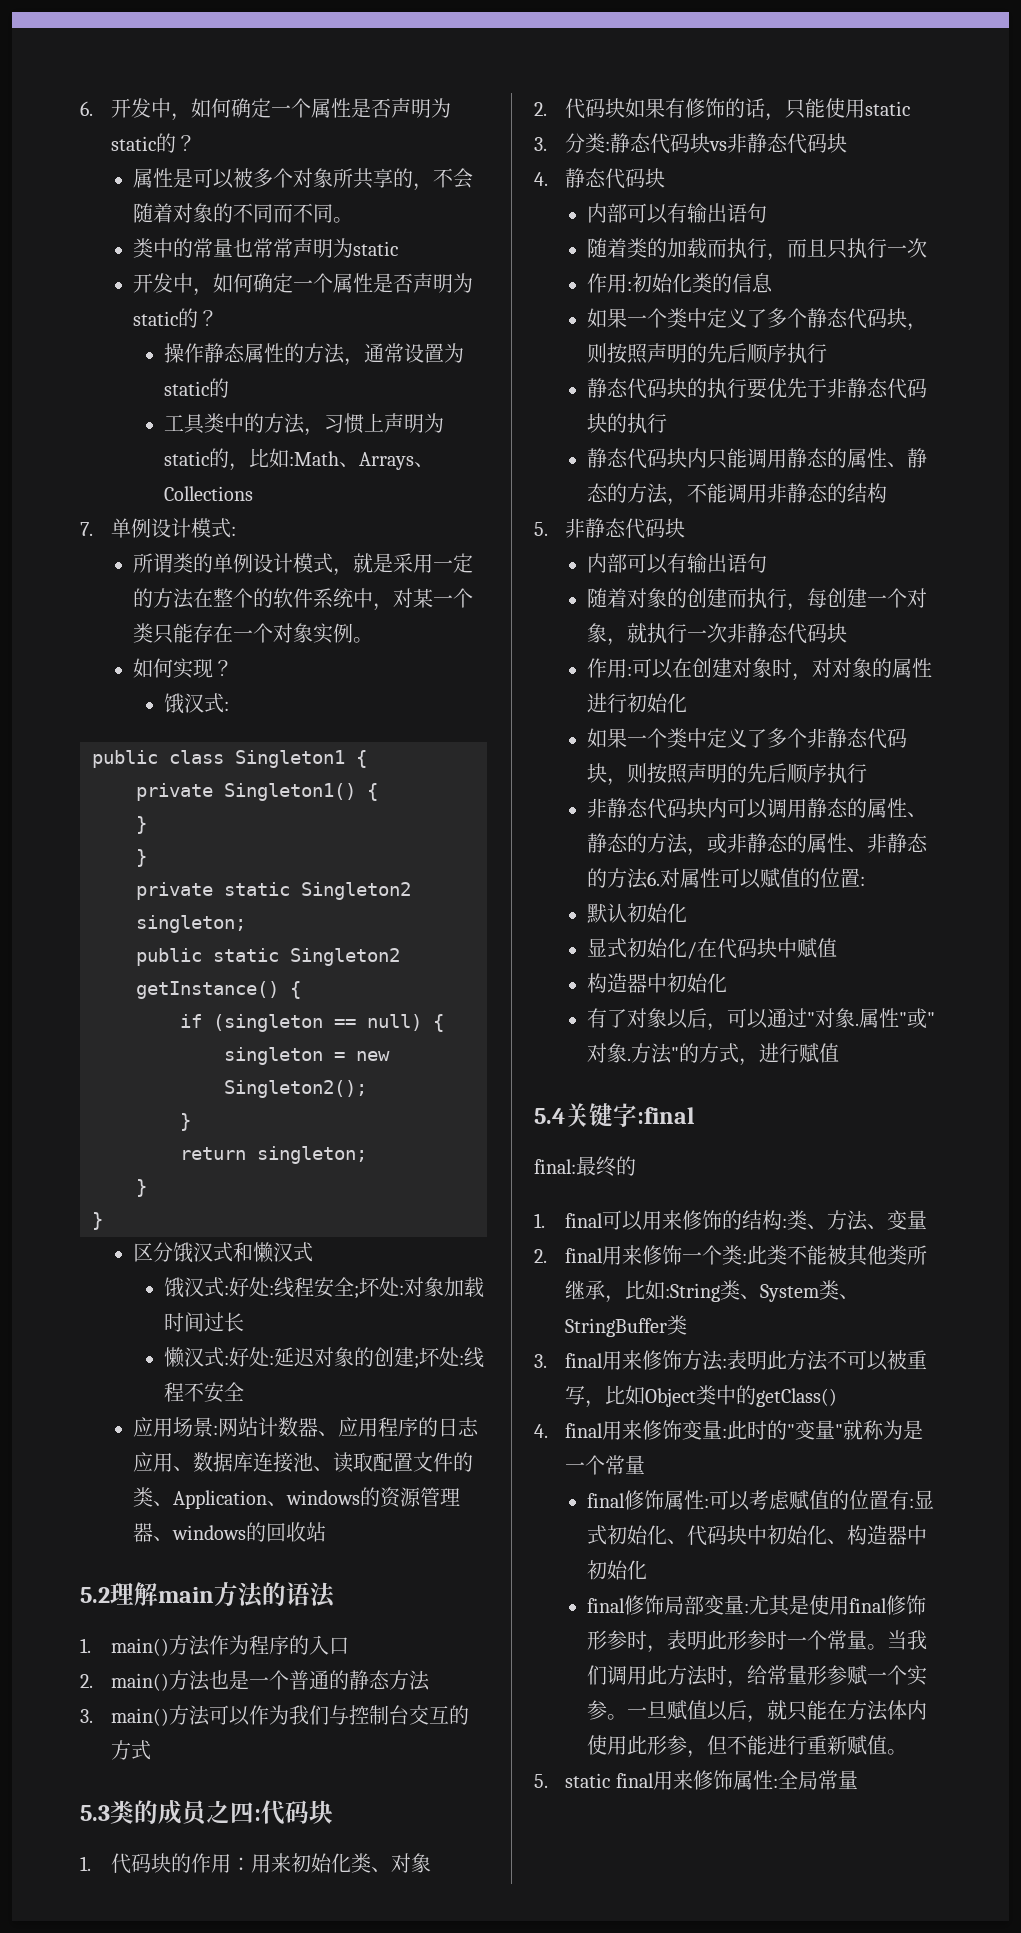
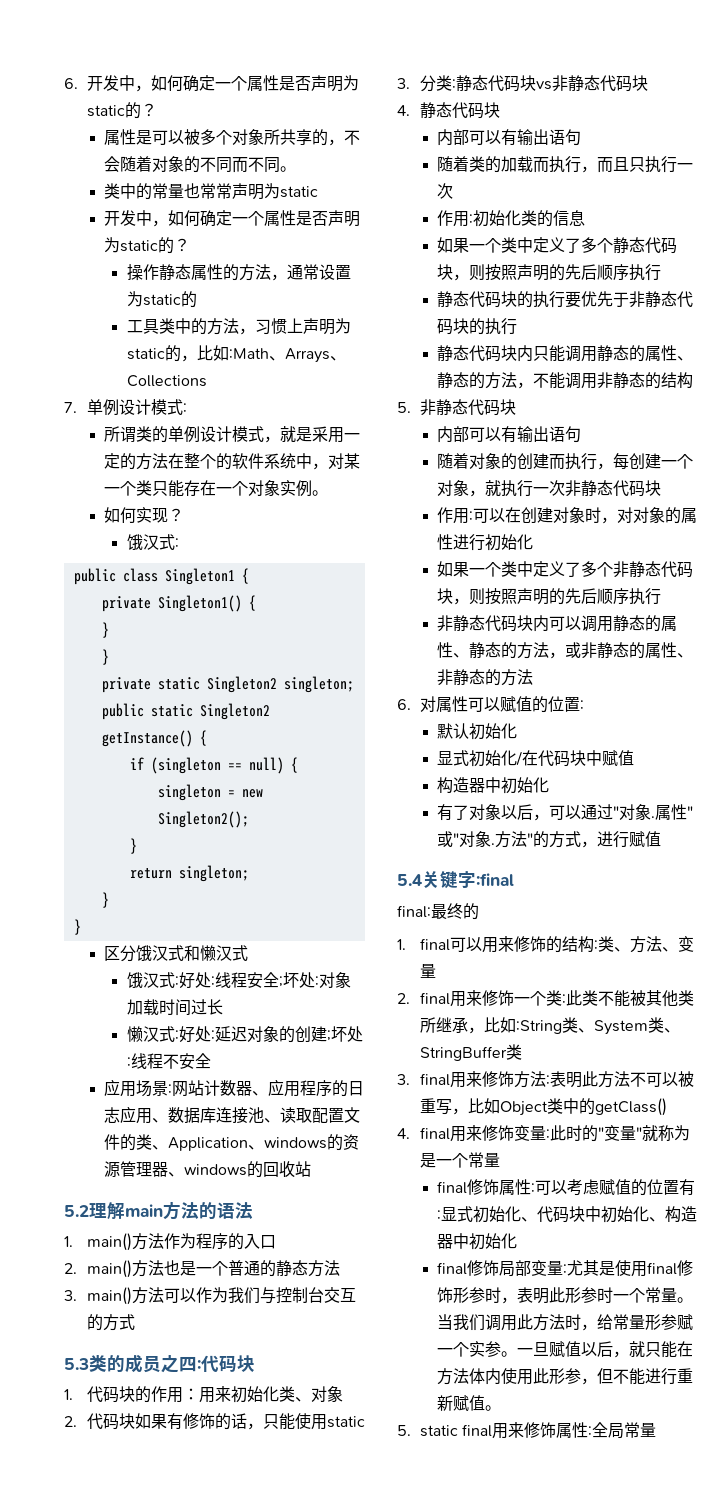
- 非静态代码块内可以调用静态的属性、静态的方法，或非静态的属性、非静态的方法6.对属性可以赋值的位置:
+ 非静态代码块内可以调用静态的属性、静态的方法，或非静态的属性、非静态的方法
+ 6.对属性可以赋值的位置:

